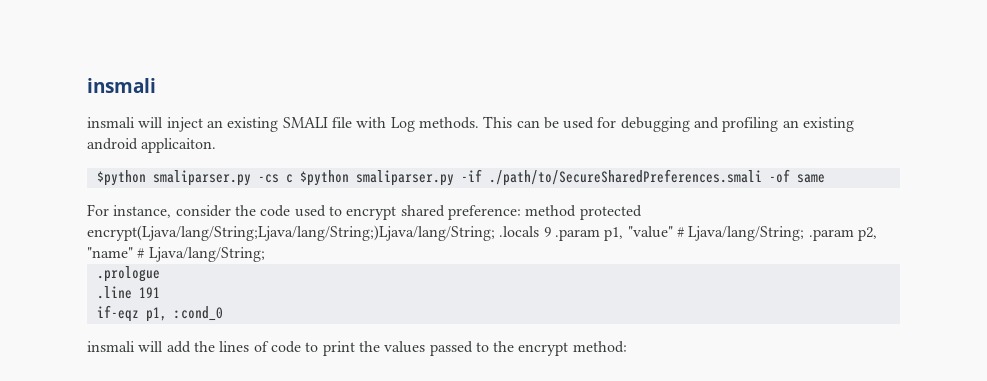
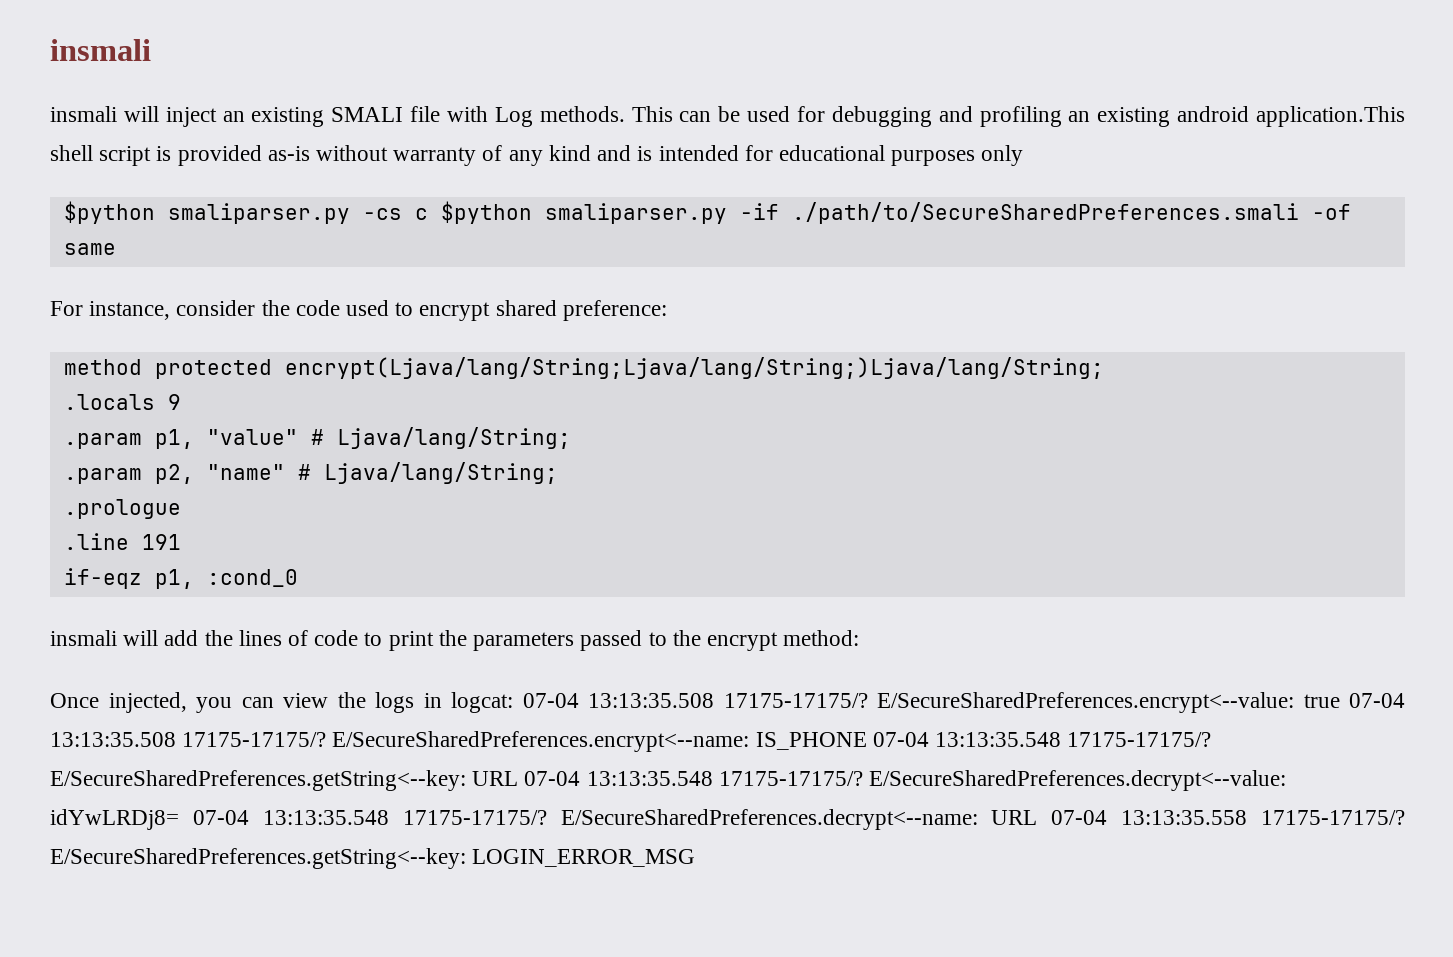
- This can be used for debugging and profiling an existing android applicaiton.
+ This can be used for debugging and profiling an existing android application.This shell script is provided as-is without warranty of any kind and is intended for educational purposes only
- For instance, consider the code used to encrypt shared preference: method protected encrypt(Ljava/lang/String;Ljava/lang/String;)Ljava/lang/String; .locals 9 .param p1, "value" # Ljava/lang/String; .param p2, "name" # Ljava/lang/String;
+ For instance, consider the code used to encrypt shared preference:
+ method protected encrypt(Ljava/lang/String;Ljava/lang/String;)Ljava/lang/String;
+ .locals 9
+ .param p1, "value" # Ljava/lang/String;
+ .param p2, "name" # Ljava/lang/String;
- insmali will add the lines of code to print the values passed to the encrypt method:
+ insmali will add the lines of code to print the parameters passed to the encrypt method:
+ Once injected, you can view the logs in logcat: 07-04 13:13:35.508 17175-17175/? E/SecureSharedPreferences.encrypt<--value: true 07-04 13:13:35.508 17175-17175/? E/SecureSharedPreferences.encrypt<--name: IS_PHONE 07-04 13:13:35.548 17175-17175/? E/SecureSharedPreferences.getString<--key: URL 07-04 13:13:35.548 17175-17175/? E/SecureSharedPreferences.decrypt<--value: idYwLRDj8= 07-04 13:13:35.548 17175-17175/? E/SecureSharedPreferences.decrypt<--name: URL 07-04 13:13:35.558 17175-17175/? E/SecureSharedPreferences.getString<--key: LOGIN_ERROR_MSG

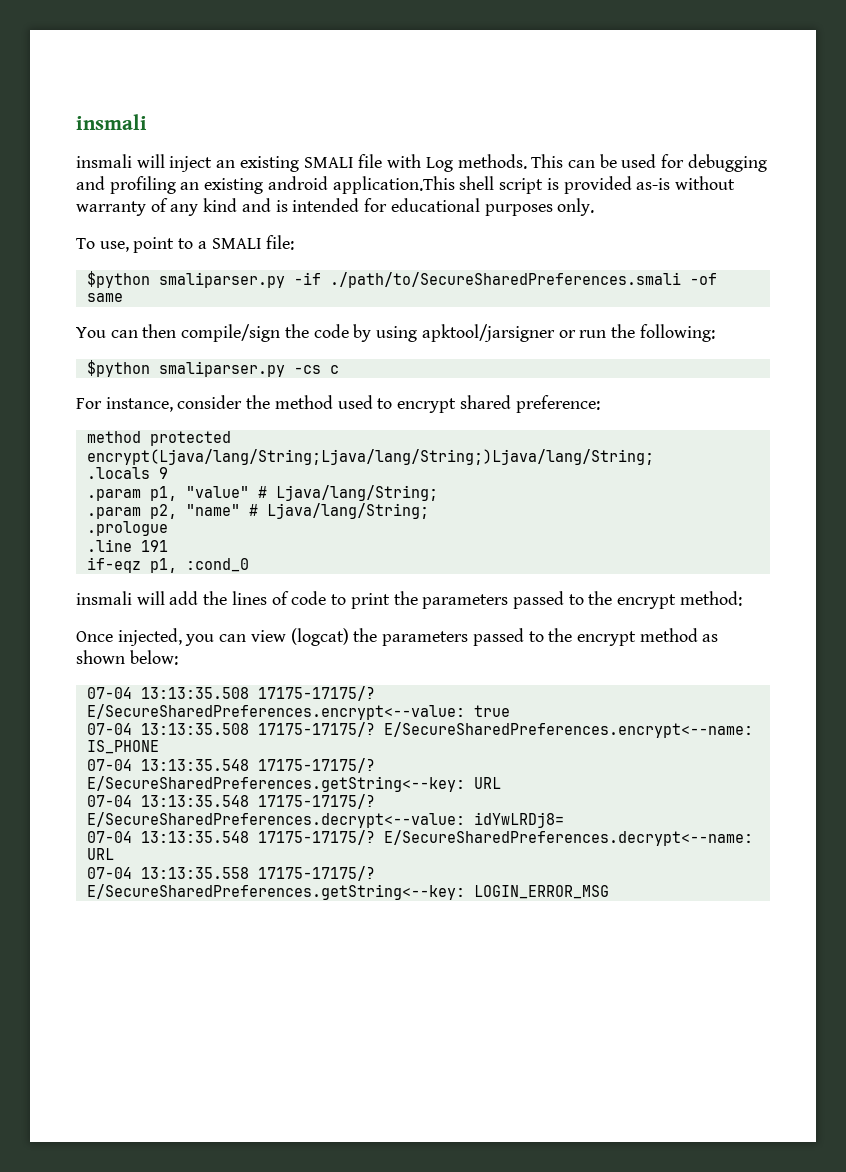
- This can be used for debugging and profiling an existing android application.This shell script is provided as-is without warranty of any kind and is intended for educational purposes only
- $python smaliparser.py -cs c $python smaliparser.py -if ./path/to/SecureSharedPreferences.smali -of same
+ This can be used for debugging and profiling an existing android application.This shell script is provided as-is without warranty of any kind and is intended for educational purposes only.
+ To use, point to a SMALI file:
+ $python smaliparser.py -if ./path/to/SecureSharedPreferences.smali -of same
+ You can then compile/sign the code by using apktool/jarsigner or run the following:
+ $python smaliparser.py -cs c
- For instance, consider the code used to encrypt shared preference:
+ For instance, consider the method used to encrypt shared preference:
- Once injected, you can view the logs in logcat: 07-04 13:13:35.508 17175-17175/?
+ Once injected, you can view (logcat) the parameters passed to the encrypt method as shown below:
+ 07-04 13:13:35.508 17175-17175/?
- E/SecureSharedPreferences.encrypt<--value: true 07-04 13:13:35.508 17175-17175/?
+ E/SecureSharedPreferences.encrypt<--value: true
+ 07-04 13:13:35.508 17175-17175/?
- E/SecureSharedPreferences.encrypt<--name: IS_PHONE 07-04 13:13:35.548 17175-17175/?
+ E/SecureSharedPreferences.encrypt<--name: IS_PHONE
+ 07-04 13:13:35.548 17175-17175/?
- E/SecureSharedPreferences.getString<--key: URL 07-04 13:13:35.548 17175-17175/?
+ E/SecureSharedPreferences.getString<--key: URL
+ 07-04 13:13:35.548 17175-17175/?
- E/SecureSharedPreferences.decrypt<--value: idYwLRDj8= 07-04 13:13:35.548 17175-17175/?
+ E/SecureSharedPreferences.decrypt<--value: idYwLRDj8=
+ 07-04 13:13:35.548 17175-17175/?
- E/SecureSharedPreferences.decrypt<--name: URL 07-04 13:13:35.558 17175-17175/?
+ E/SecureSharedPreferences.decrypt<--name: URL
+ 07-04 13:13:35.558 17175-17175/?

